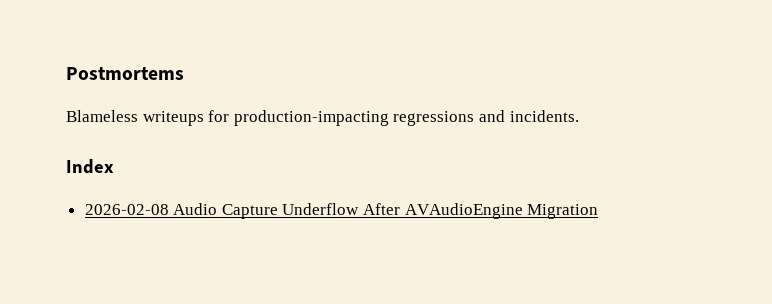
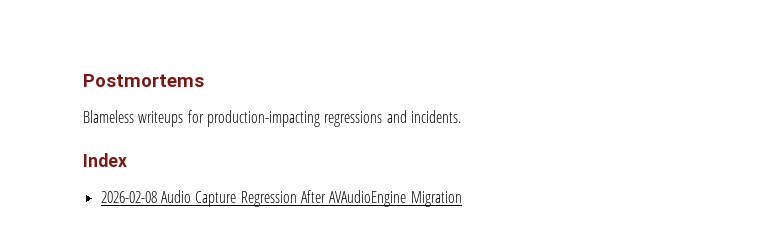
- 2026-02-08 Audio Capture Underflow After AVAudioEngine Migration
+ 2026-02-08 Audio Capture Regression After AVAudioEngine Migration

